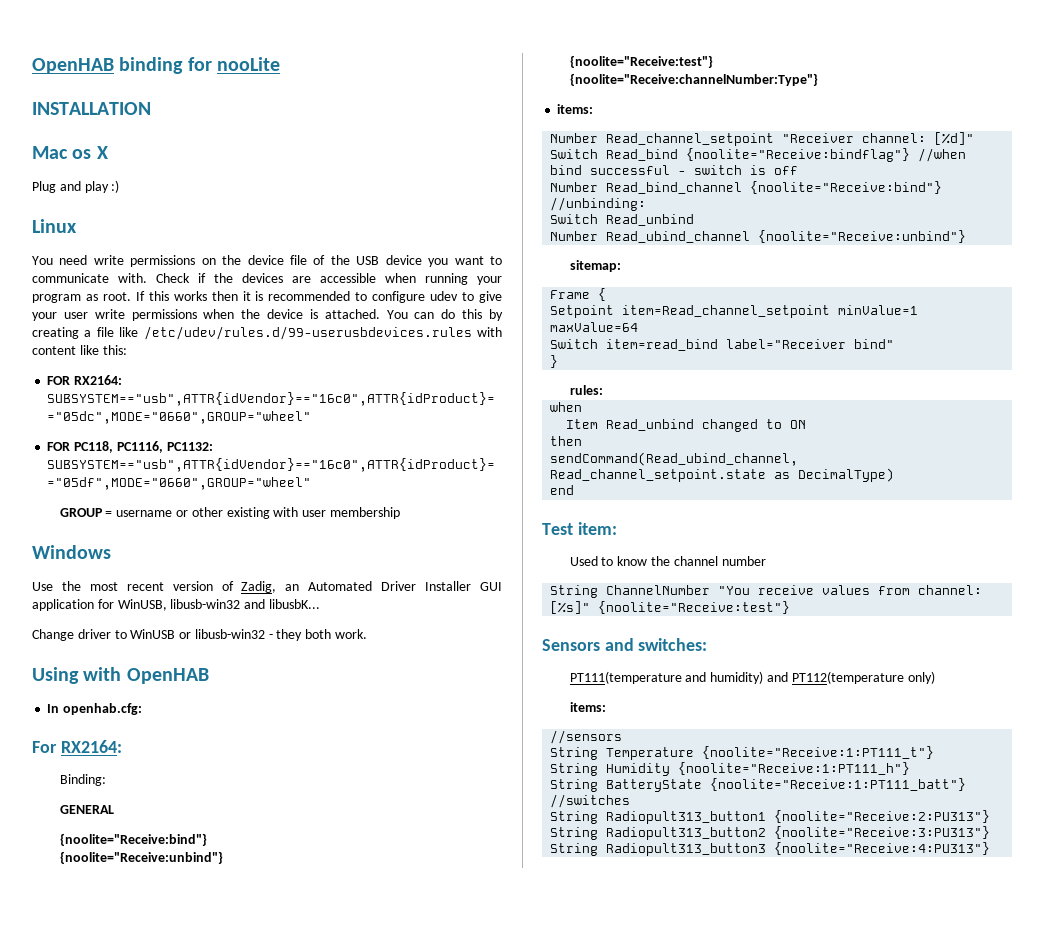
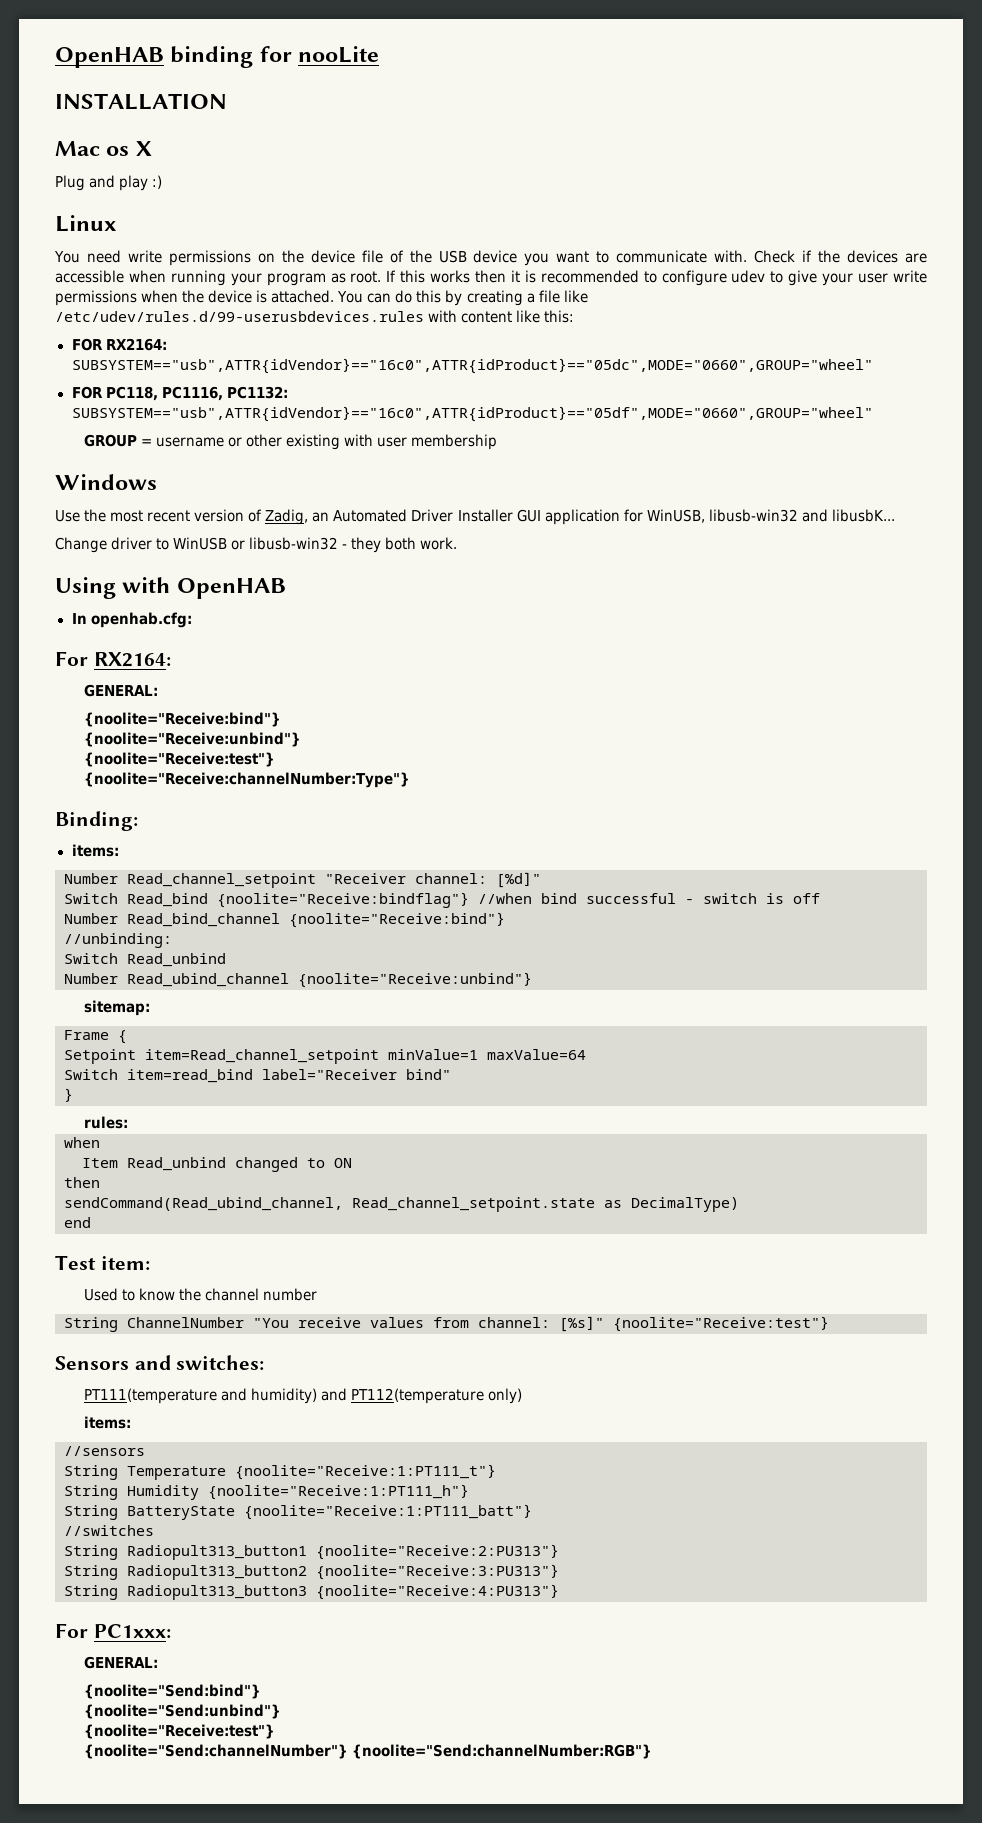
  For RX2164:
- Binding:
- GENERAL
+ GENERAL:
+ Binding:
+ For РС1ххх:
+ GENERAL:
+ {noolite="Send:bind"}
+ {noolite="Send:unbind"}
+ {noolite="Receive:test"}
+ {noolite="Send:channelNumber"} {noolite="Send:channelNumber:RGB"}

